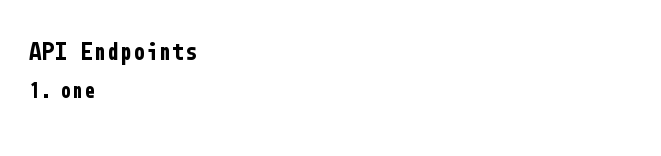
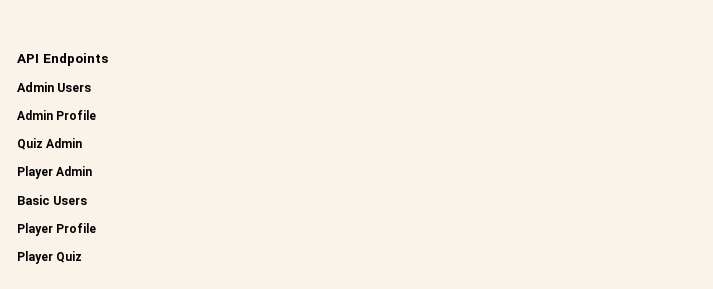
- 1. one
+ Admin Users
+ Admin Profile
+ Quiz Admin
+ Player Admin
+ Basic Users
+ Player Profile
+ Player Quiz

